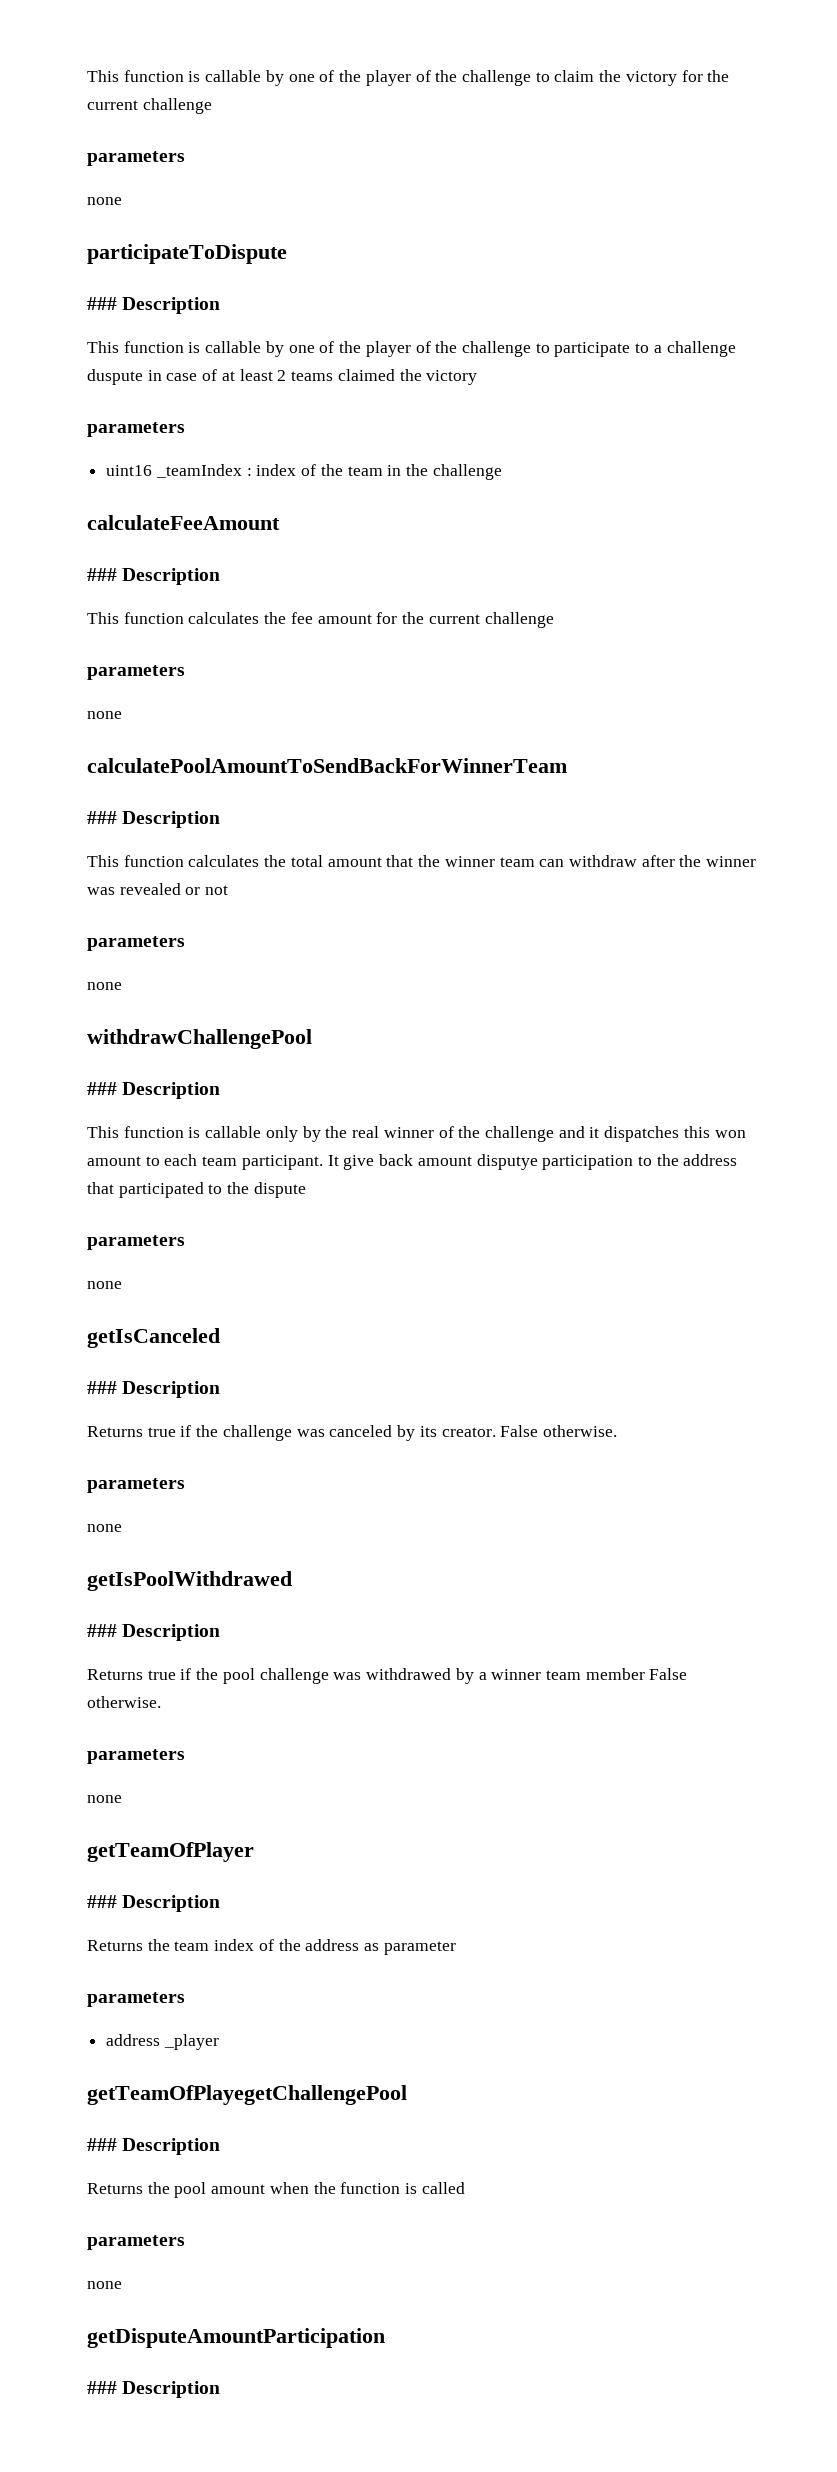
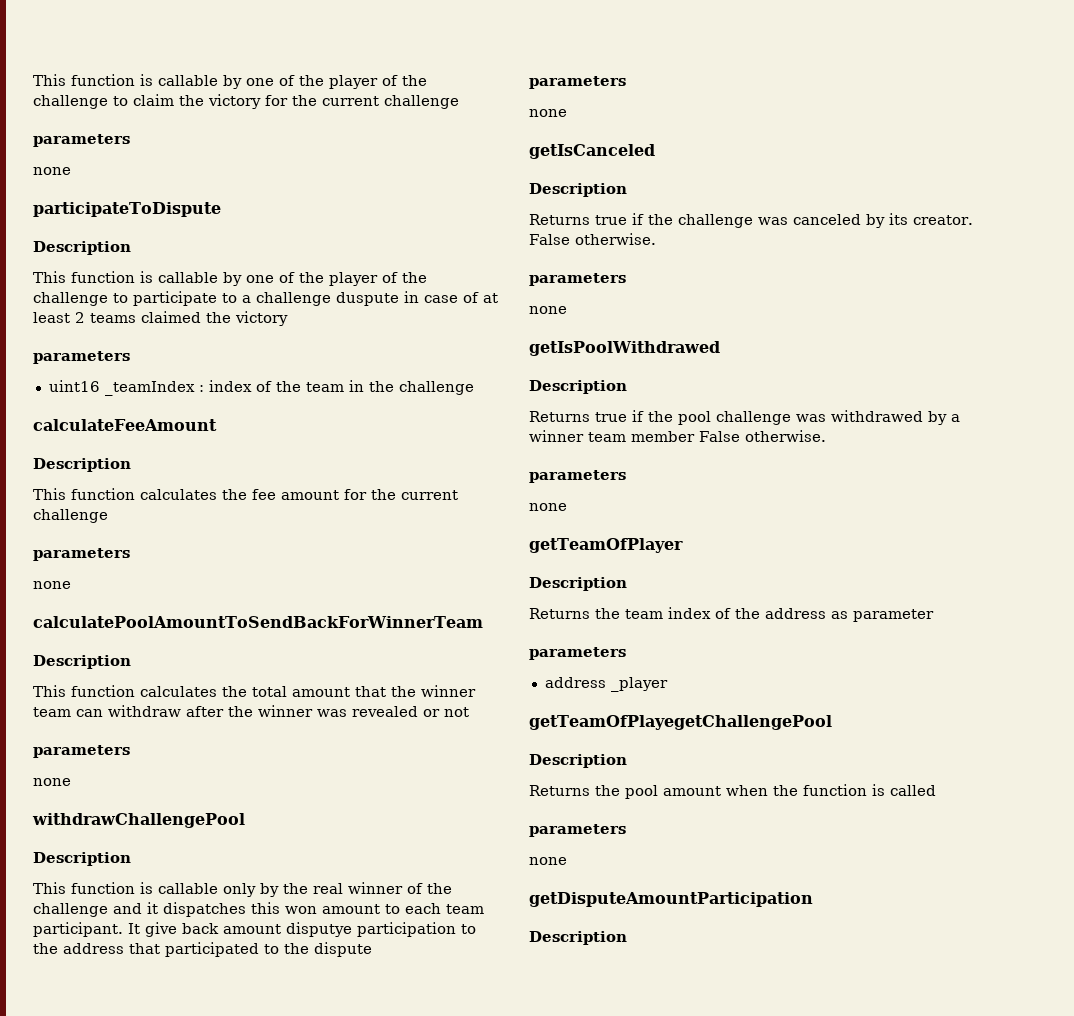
  participateToDispute
- ### Description
+ Description
  calculateFeeAmount
- ### Description
+ Description
  calculatePoolAmountToSendBackForWinnerTeam
- ### Description
+ Description
  withdrawChallengePool
- ### Description
+ Description
  getIsCanceled
- ### Description
+ Description
  getIsPoolWithdrawed
- ### Description
+ Description
  getTeamOfPlayer
- ### Description
+ Description
  getTeamOfPlayegetChallengePool
- ### Description
+ Description
  getDisputeAmountParticipation
- ### Description
+ Description

